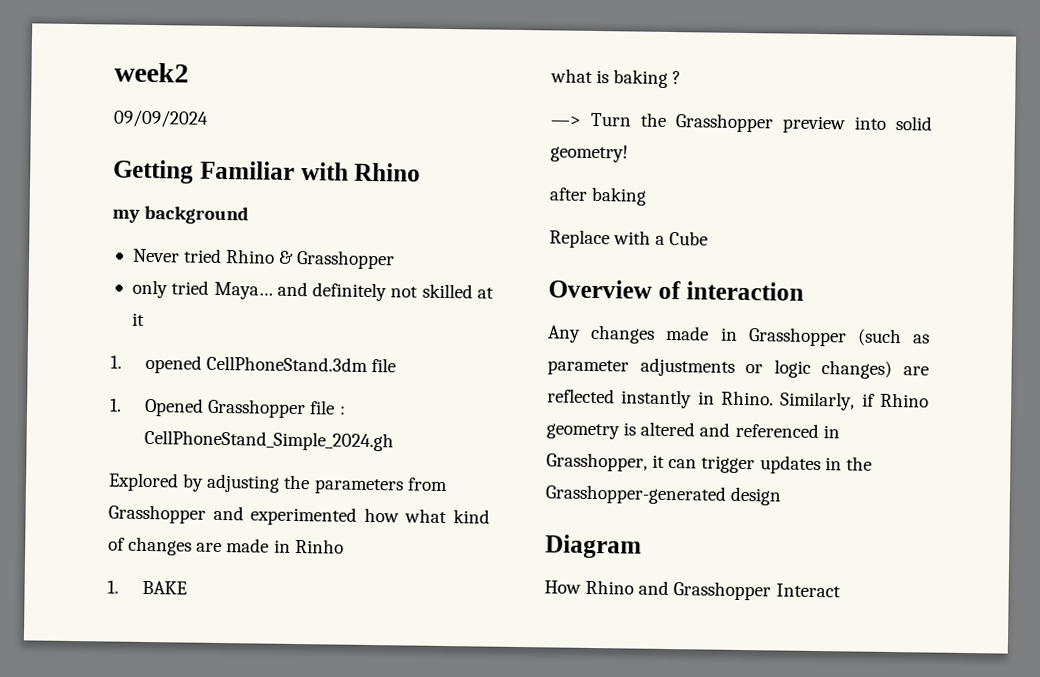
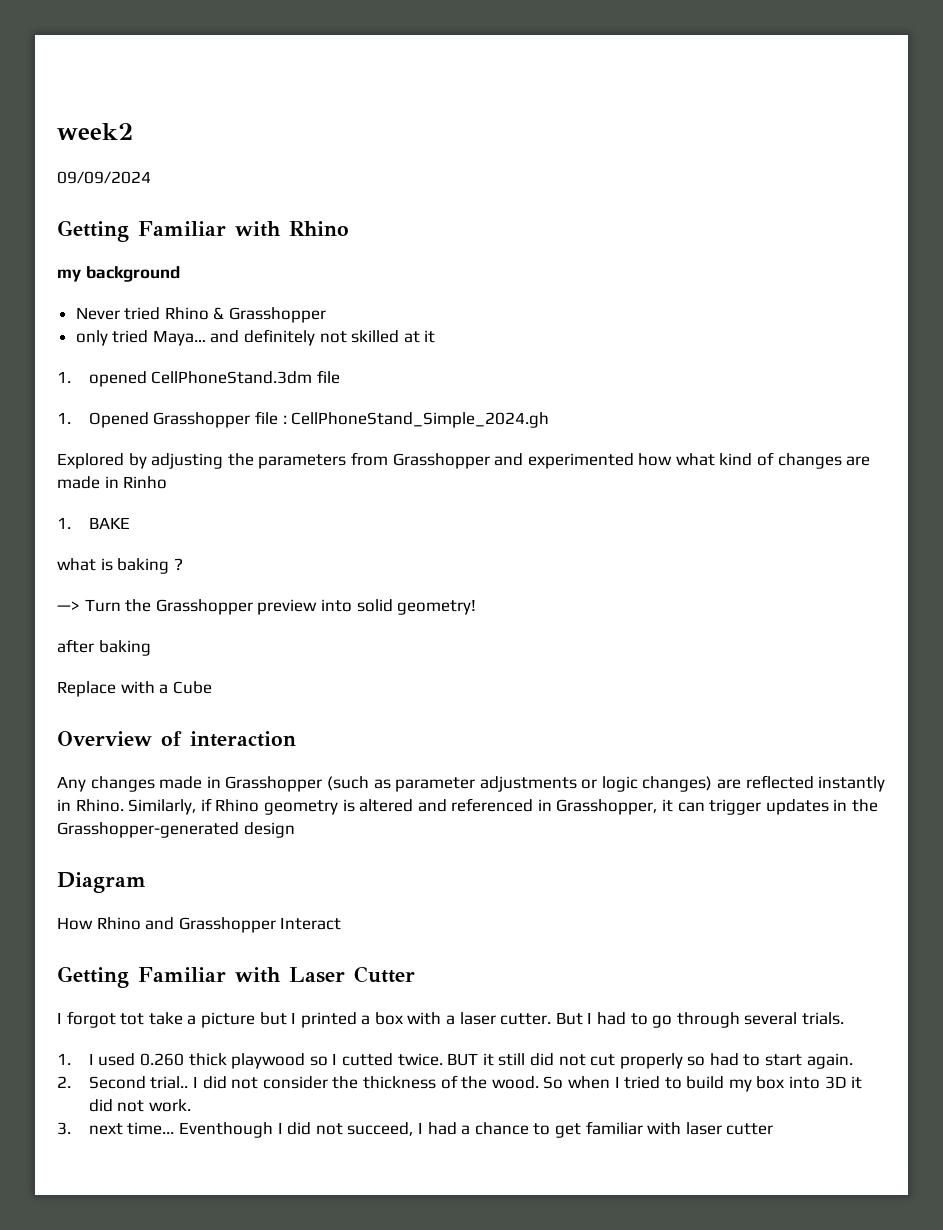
+ Getting Familiar with Laser Cutter
+ I forgot tot take a picture but I printed a box with a laser cutter. But I had to go through several trials.
+ 1. I used 0.260 thick playwood so I cutted twice. BUT it still did not cut properly so had to start again.
+ 2. Second trial.. I did not consider the thickness of the wood. So when I tried to build my box into 3D it did not work.
+ 3. next time... Eventhough I did not succeed, I had a chance to get familiar with laser cutter

